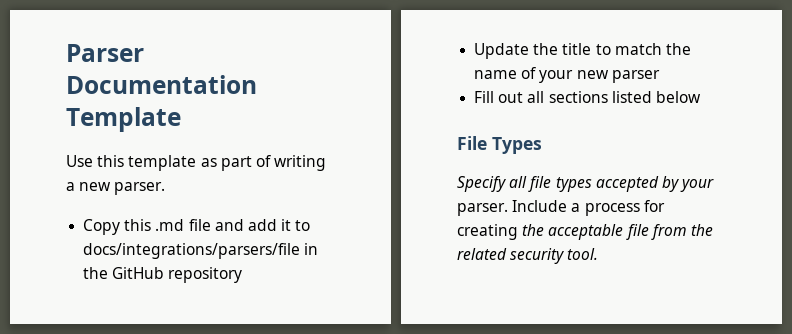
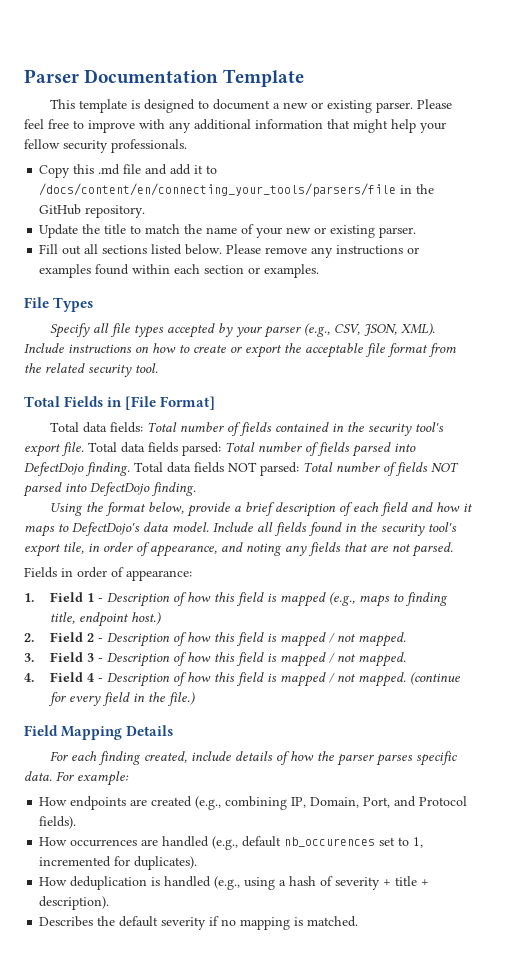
- Use this template as part of writing a new parser.
+ This template is designed to document a new or existing parser. Please feel free to improve with any additional information that might help your fellow security professionals.
- Copy this .md file and add it to docs/integrations/parsers/file in the GitHub repository
+ Copy this .md file and add it to /docs/content/en/connecting_your_tools/parsers/file in the GitHub repository.
- Update the title to match the name of your new parser
+ Update the title to match the name of your new or existing parser.
- Fill out all sections listed below
+ Fill out all sections listed below. Please remove any instructions or examples found within each section or examples.
- Specify all file types accepted by your parser. Include a process for creating the acceptable file from the related security tool.
+ Specify all file types accepted by your parser (e.g., CSV, JSON, XML). Include instructions on how to create or export the acceptable file format from the related security tool.
+ Total Fields in [File Format]
+ Total data fields: Total number of fields contained in the security tool's export file. Total data fields parsed: Total number of fields parsed into DefectDojo finding. Total data fields NOT parsed: Total number of fields NOT parsed into DefectDojo finding.
+ Using the format below, provide a brief description of each field and how it maps to DefectDojo's data model. Include all fields found in the security tool's export tile, in order of appearance, and noting any fields that are not parsed.
+ Fields in order of appearance:
+ 1. Field 1 - Description of how this field is mapped (e.g., maps to finding title, endpoint host.)
+ 2. Field 2 - Description of how this field is mapped / not mapped.
+ 3. Field 3 - Description of how this field is mapped / not mapped.
+ 4. Field 4 - Description of how this field is mapped / not mapped. (continue for every field in the file.)
+ Field Mapping Details
+ For each finding created, include details of how the parser parses specific data. For example:
+ How endpoints are created (e.g., combining IP, Domain, Port, and Protocol fields).
+ How occurrences are handled (e.g., default nb_occurences set to 1, incremented for duplicates).
+ How deduplication is handled (e.g., using a hash of severity + title + description).
+ Describes the default severity if no mapping is matched.

